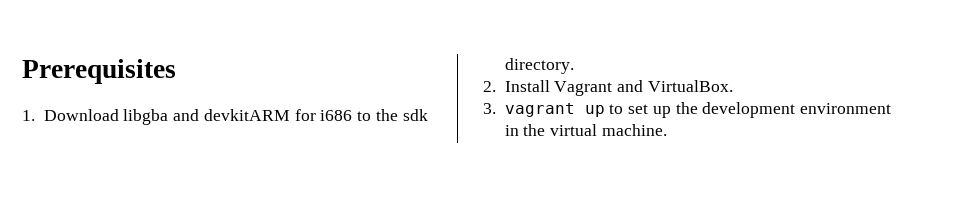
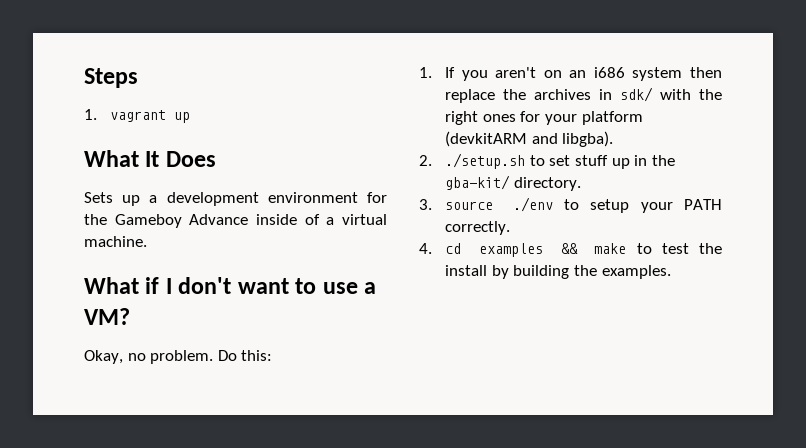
- Prerequisites
- 1. Download libgba and devkitARM for i686 to the sdk directory.
- 2. Install Vagrant and VirtualBox.
- 3. vagrant up to set up the development environment in the virtual machine.
+ Steps
+ 1. vagrant up
+ What It Does
+ Sets up a development environment for the Gameboy Advance inside of a virtual machine.
+ What if I don't want to use a VM?
+ Okay, no problem. Do this:
+ 1. If you aren't on an i686 system then replace the archives in sdk/ with the right ones for your platform (devkitARM and libgba).
+ 2. ./setup.sh to set stuff up in the gba-kit/ directory.
+ 3. source ./env to setup your PATH correctly.
+ 4. cd examples && make to test the install by building the examples.

